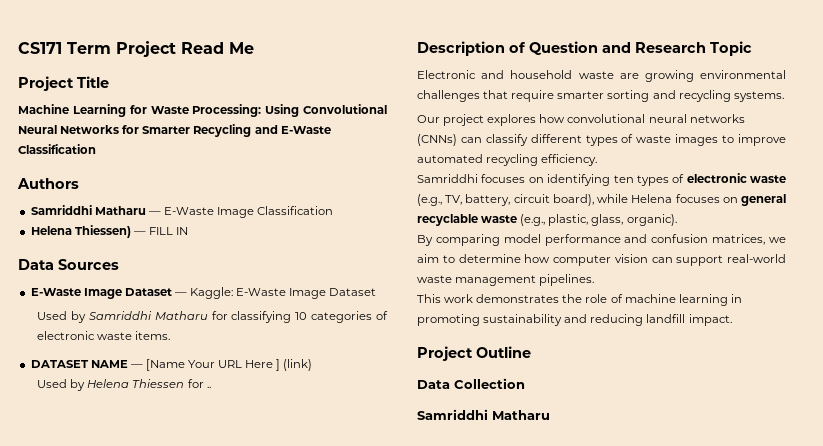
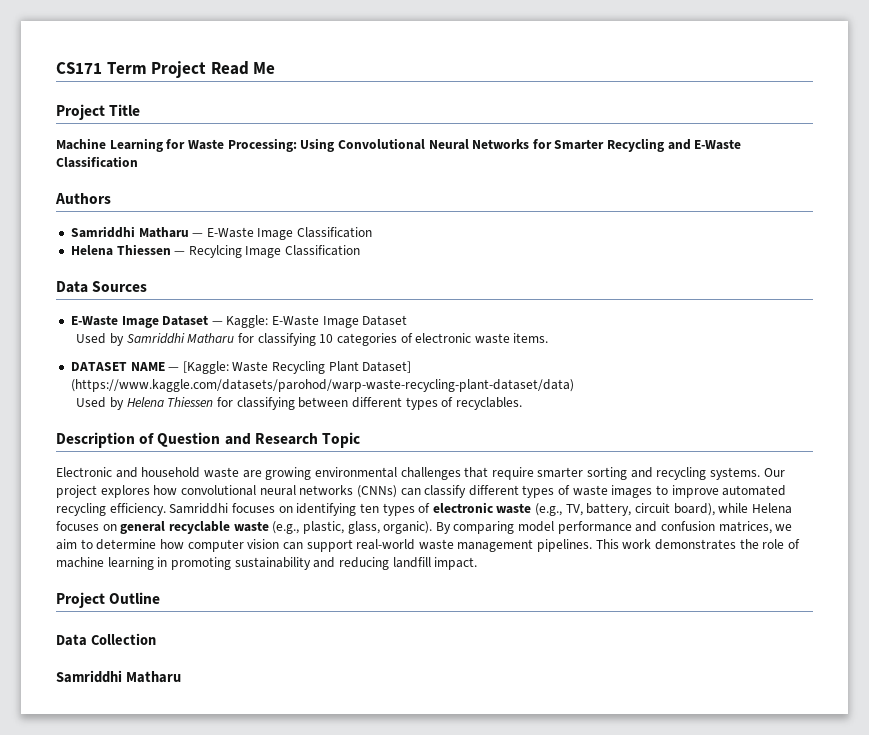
- Helena Thiessen) — FILL IN
+ Helena Thiessen — Recylcing Image Classification
- DATASET NAME — [Name Your URL Here ] (link)
+ DATASET NAME — [Kaggle: Waste Recycling Plant Dataset] (https://www.kaggle.com/datasets/parohod/warp-waste-recycling-plant-dataset/data)
- Used by Helena Thiessen for ..
+ Used by Helena Thiessen for classifying between different types of recyclables.
- Electronic and household waste are growing environmental challenges that require smarter sorting and recycling systems.
- Our project explores how convolutional neural networks (CNNs) can classify different types of waste images to improve automated recycling efficiency.
- Samriddhi focuses on identifying ten types of electronic waste (e.g., TV, battery, circuit board), while Helena focuses on general recyclable waste (e.g., plastic, glass, organic).
- By comparing model performance and confusion matrices, we aim to determine how computer vision can support real-world waste management pipelines.
- This work demonstrates the role of machine learning in promoting sustainability and reducing landfill impact.
+ Electronic and household waste are growing environmental challenges that require smarter sorting and recycling systems. Our project explores how convolutional neural networks (CNNs) can classify different types of waste images to improve automated recycling efficiency. Samriddhi focuses on identifying ten types of electronic waste (e.g., TV, battery, circuit board), while Helena focuses on general recyclable waste (e.g., plastic, glass, organic). By comparing model performance and confusion matrices, we aim to determine how computer vision can support real-world waste management pipelines. This work demonstrates the role of machine learning in promoting sustainability and reducing landfill impact.

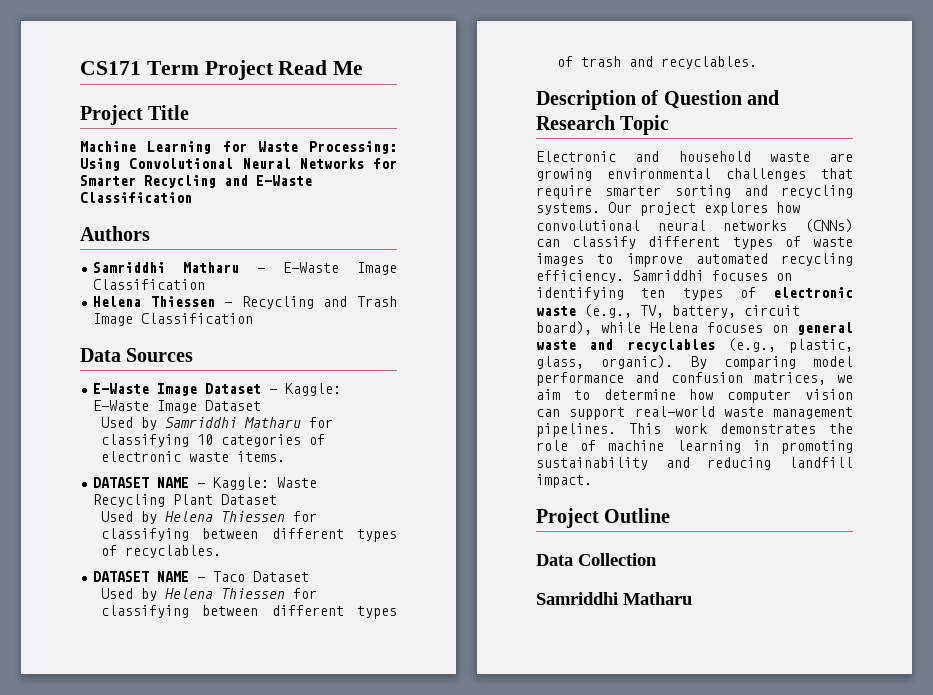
- Helena Thiessen — Recylcing Image Classification
+ Helena Thiessen — Recycling and Trash Image Classification
- DATASET NAME — [Kaggle: Waste Recycling Plant Dataset] (https://www.kaggle.com/datasets/parohod/warp-waste-recycling-plant-dataset/data)
+ DATASET NAME — Kaggle: Waste Recycling Plant Dataset
+ DATASET NAME — Taco Dataset
+ Used by Helena Thiessen for classifying between different types of trash and recyclables.
- Samriddhi focuses on identifying ten types of electronic waste (e.g., TV, battery, circuit board), while Helena focuses on general recyclable waste (e.g., plastic, glass, organic).
+ Samriddhi focuses on identifying ten types of electronic waste (e.g., TV, battery, circuit board), while Helena focuses on general waste and recyclables (e.g., plastic, glass, organic).

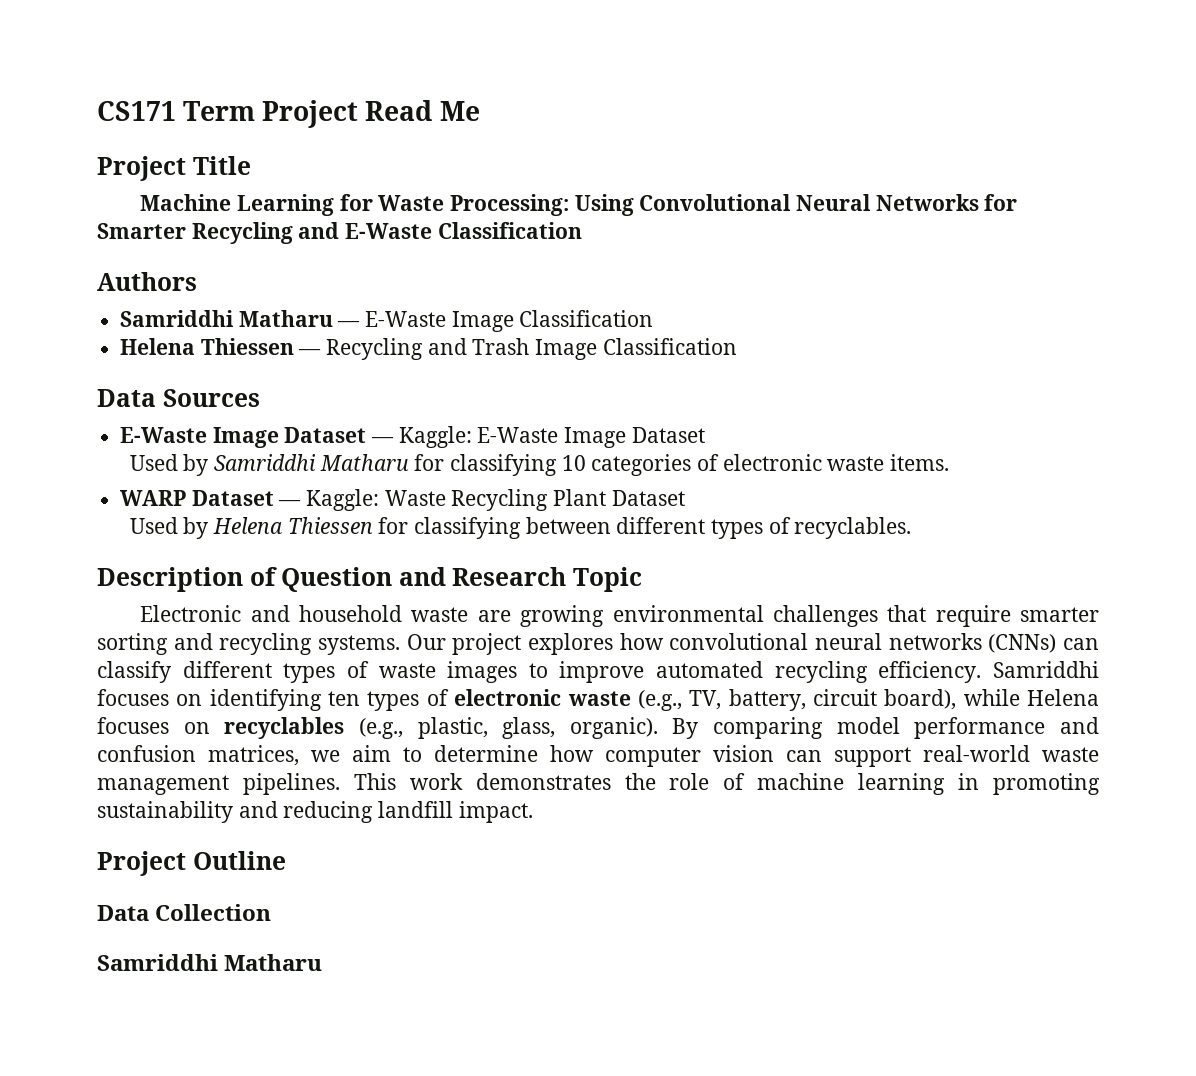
- DATASET NAME — Kaggle: Waste Recycling Plant Dataset
+ WARP Dataset — Kaggle: Waste Recycling Plant Dataset
- DATASET NAME — Taco Dataset
- Used by Helena Thiessen for classifying between different types of trash and recyclables.
- Samriddhi focuses on identifying ten types of electronic waste (e.g., TV, battery, circuit board), while Helena focuses on general waste and recyclables (e.g., plastic, glass, organic).
+ Samriddhi focuses on identifying ten types of electronic waste (e.g., TV, battery, circuit board), while Helena focuses on recyclables (e.g., plastic, glass, organic).

